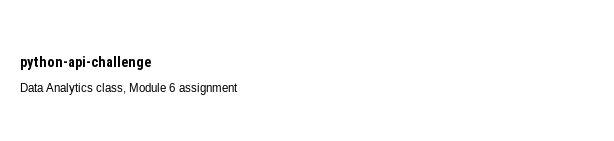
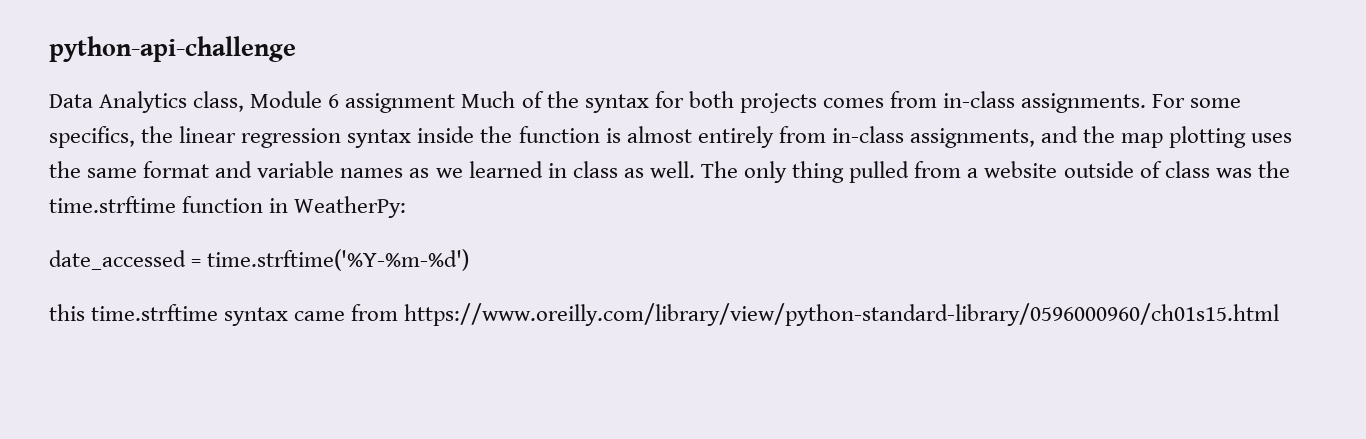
- Data Analytics class, Module 6 assignment
+ Data Analytics class, Module 6 assignment Much of the syntax for both projects comes from in-class assignments. For some specifics, the linear regression syntax inside the function is almost entirely from in-class assignments, and the map plotting uses the same format and variable names as we learned in class as well. The only thing pulled from a website outside of class was the time.strftime function in WeatherPy:
+ date_accessed = time.strftime('%Y-%m-%d')
+ this time.strftime syntax came from https://www.oreilly.com/library/view/python-standard-library/0596000960/ch01s15.html

